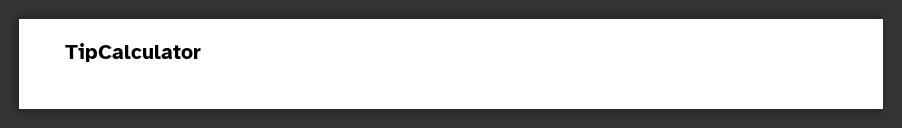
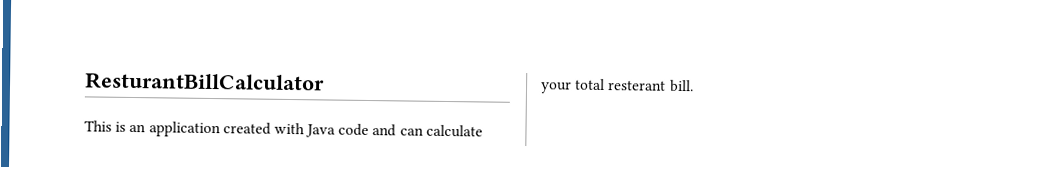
- TipCalculator
+ ResturantBillCalculator
+ This is an application created with Java code and can calculate your total resterant bill.

